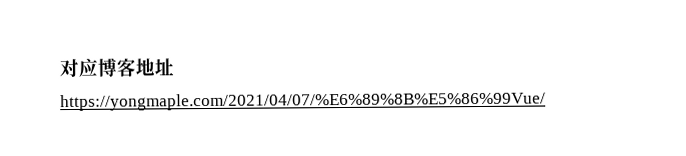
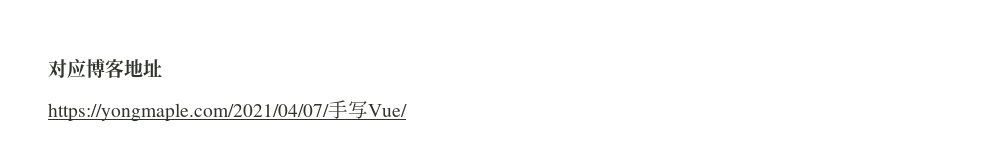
- https://yongmaple.com/2021/04/07/%E6%89%8B%E5%86%99Vue/
+ https://yongmaple.com/2021/04/07/手写Vue/

